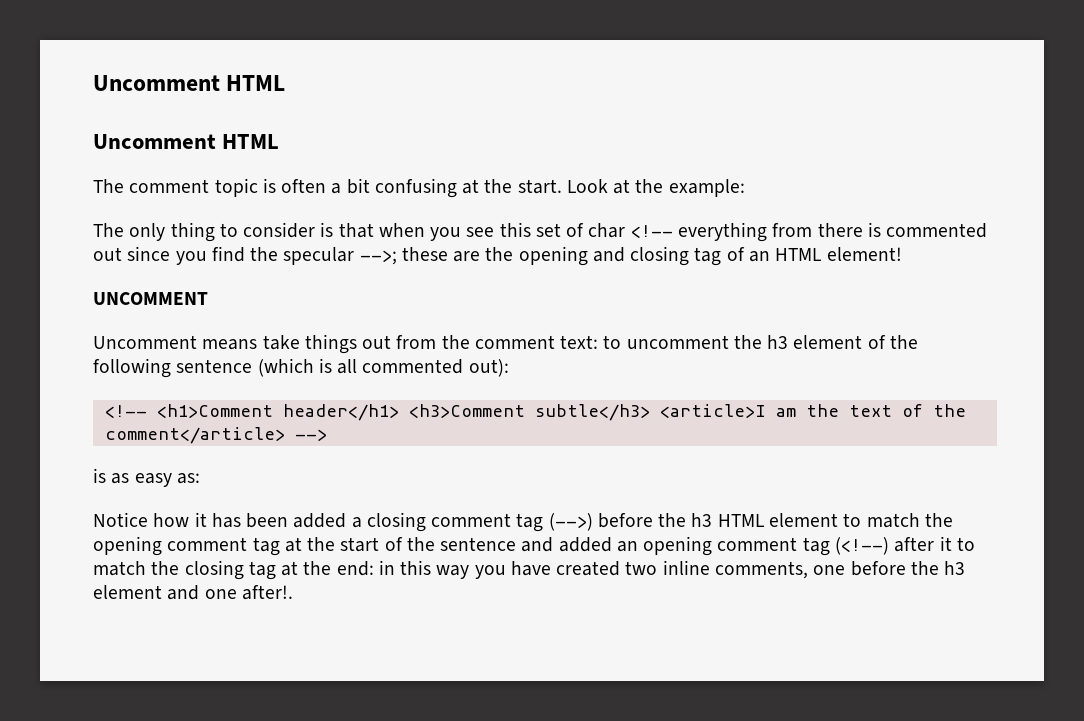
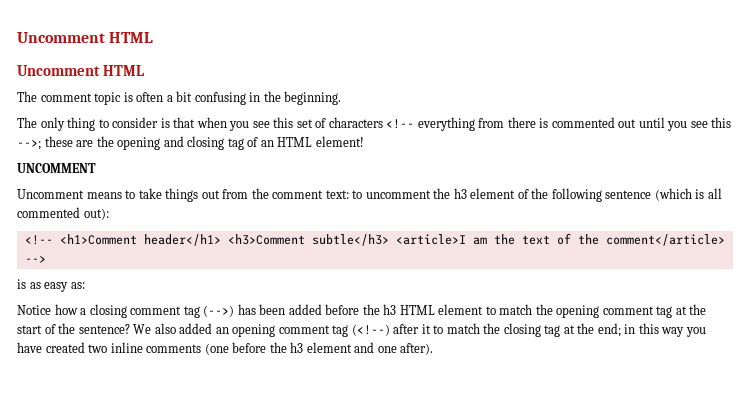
- The comment topic is often a bit confusing at the start. Look at the example:
+ The comment topic is often a bit confusing in the beginning.
- The only thing to consider is that when you see this set of char <!-- everything from there is commented out since you find the specular -->; these are the opening and closing tag of an HTML element!
+ The only thing to consider is that when you see this set of characters <!-- everything from there is commented out until you see this -->; these are the opening and closing tag of an HTML element!
- Uncomment means take things out from the comment text: to uncomment the h3 element of the following sentence (which is all commented out):
+ Uncomment means to take things out from the comment text: to uncomment the h3 element of the following sentence (which is all commented out):
- Notice how it has been added a closing comment tag (-->) before the h3 HTML element to match the opening comment tag at the start of the sentence and added an opening comment tag (<!--) after it to match the closing tag at the end: in this way you have created two inline comments, one before the h3 element and one after!.
+ Notice how a closing comment tag (-->) has been added before the h3 HTML element to match the opening comment tag at the start of the sentence? We also added an opening comment tag (<!--) after it to match the closing tag at the end; in this way you have created two inline comments (one before the h3 element and one after).

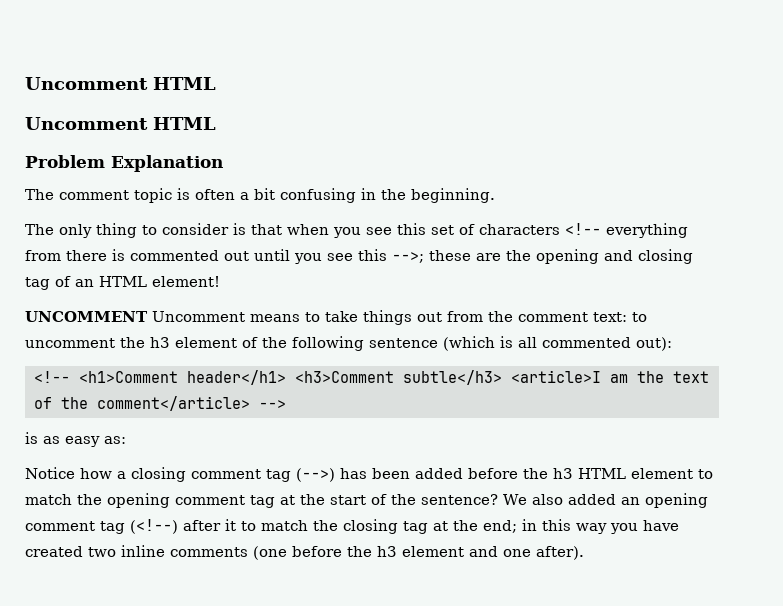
+ Problem Explanation
- UNCOMMENT
- Uncomment means to take things out from the comment text: to uncomment the h3 element of the following sentence (which is all commented out):
+ UNCOMMENT Uncomment means to take things out from the comment text: to uncomment the h3 element of the following sentence (which is all commented out):

